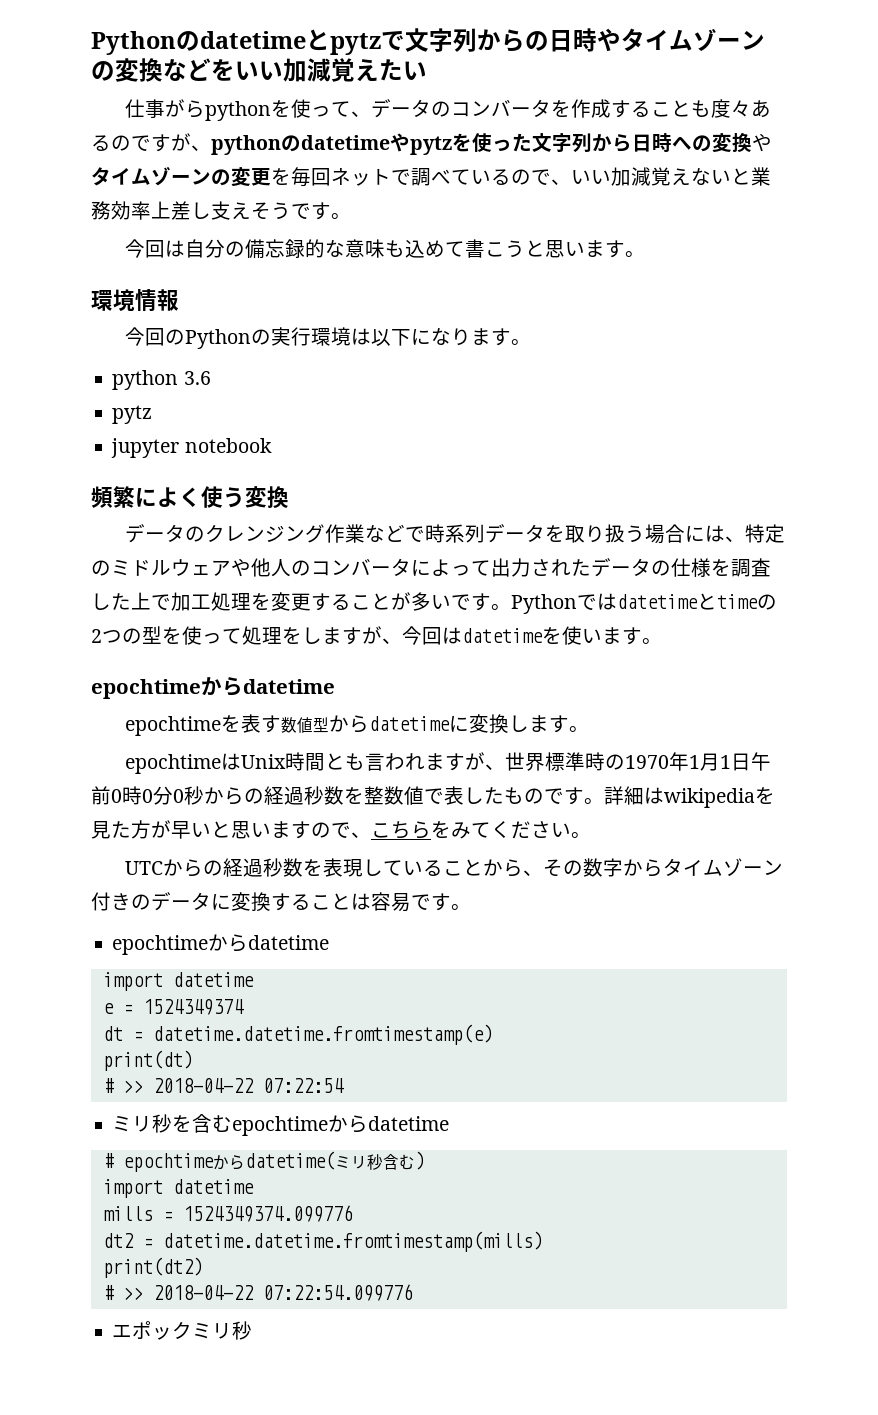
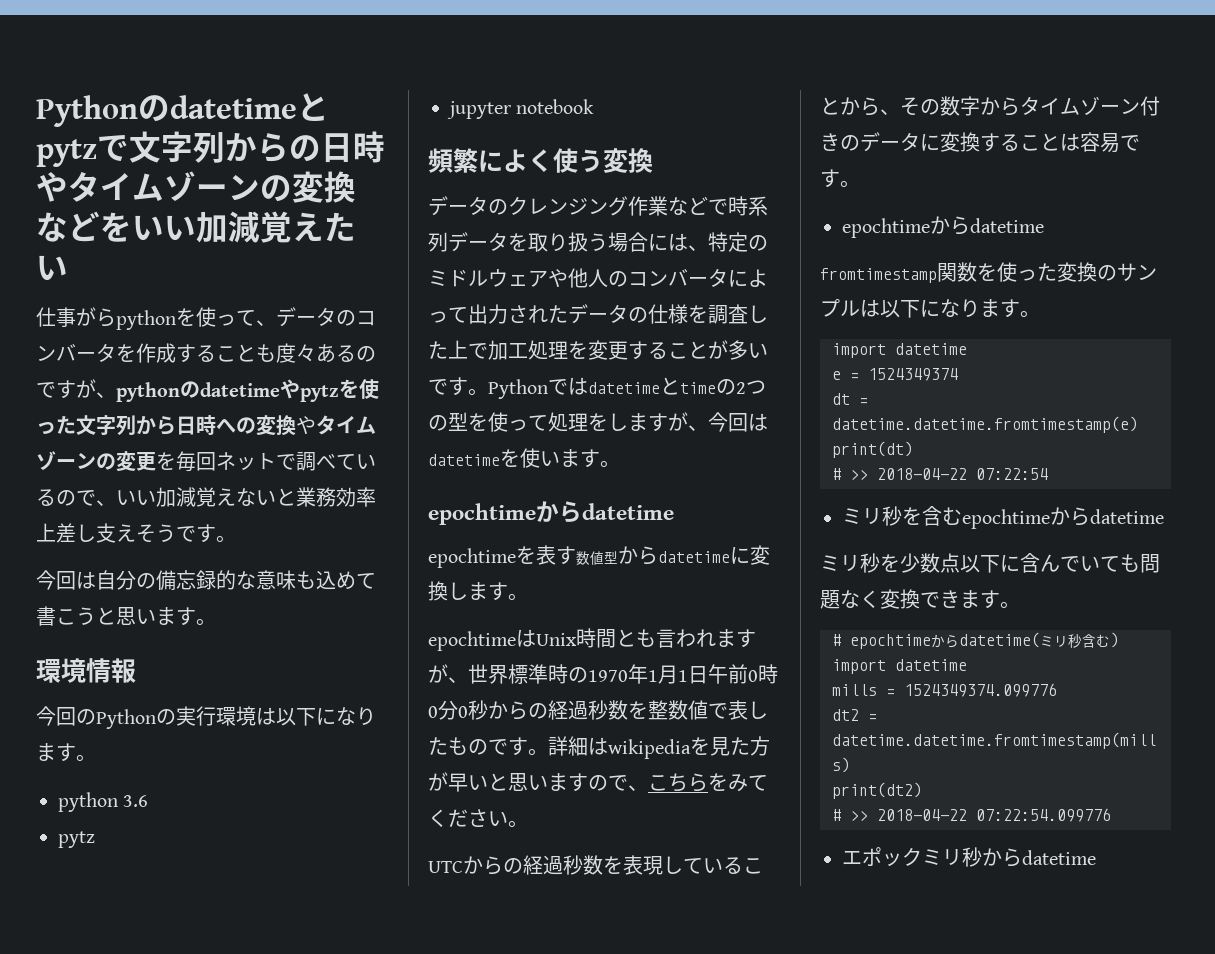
+ fromtimestamp関数を使った変換のサンプルは以下になります。
+ ミリ秒を少数点以下に含んでいても問題なく変換できます。
- エポックミリ秒
+ エポックミリ秒からdatetime

